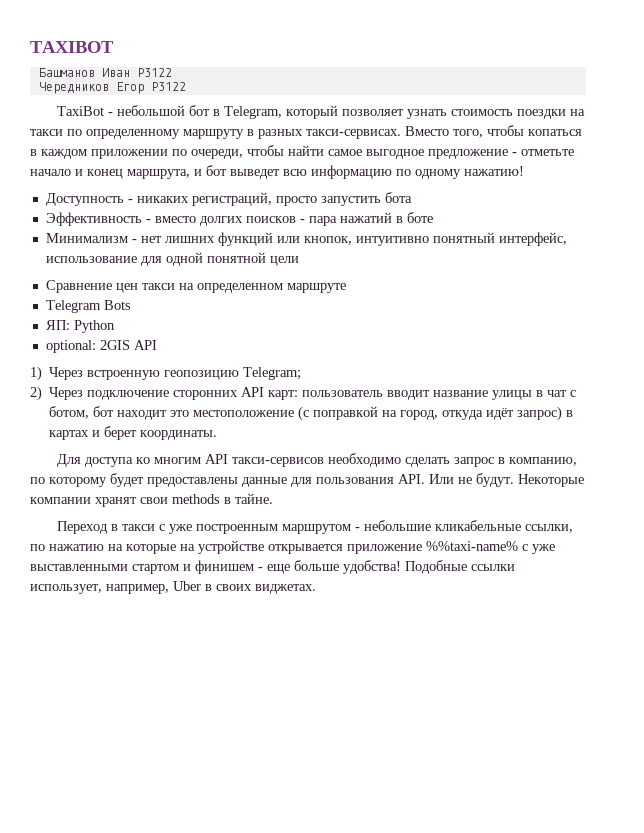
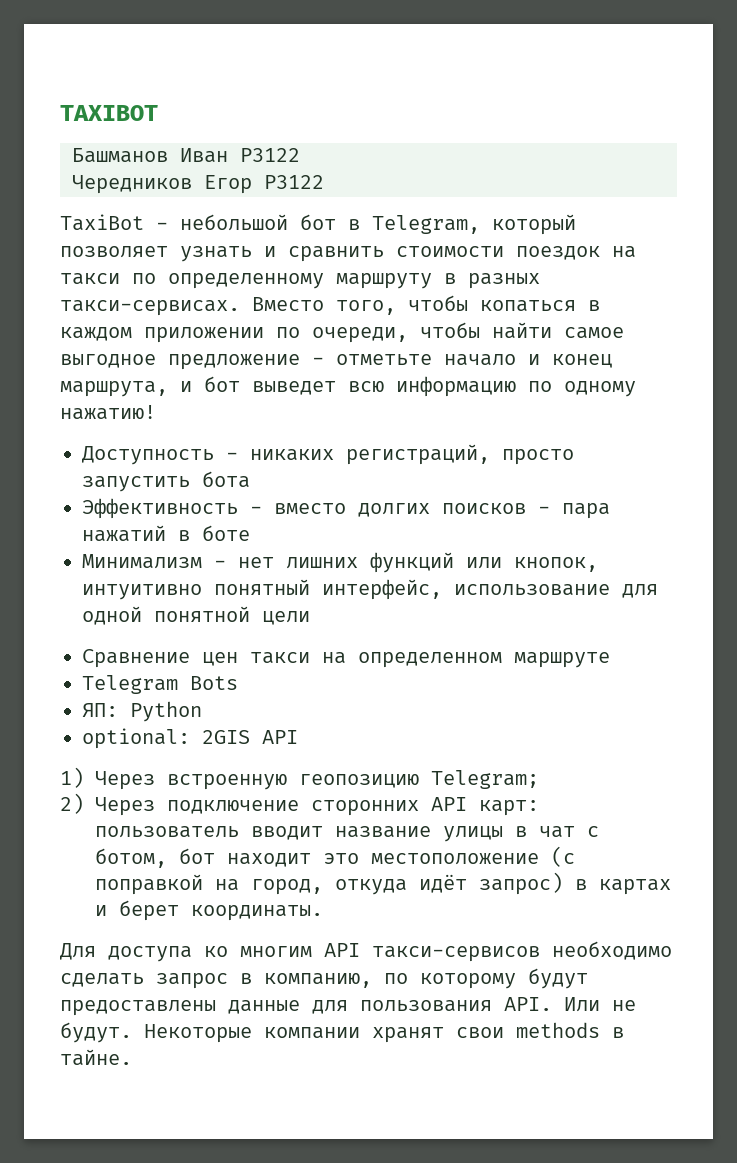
- TaxiBot - небольшой бот в Telegram, который позволяет узнать стоимость поездки на такси по определенному маршруту в разных такси-сервисах.
+ TaxiBot - небольшой бот в Telegram, который позволяет узнать и сравнить стоимости поездок на такси по определенному маршруту в разных такси-сервисах.
- Для доступа ко многим API такси-сервисов необходимо сделать запрос в компанию, по которому будет предоставлены данные для пользования API. Или не будут.
+ Для доступа ко многим API такси-сервисов необходимо сделать запрос в компанию, по которому будут предоставлены данные для пользования API. Или не будут.
- Переход в такси с уже построенным маршрутом - небольшие кликабельные ссылки, по нажатию на которые на устройстве открывается приложение %%taxi-name% с уже выставленными стартом и финишем - еще больше удобства! Подобные ссылки использует, например, Uber в своих виджетах.

